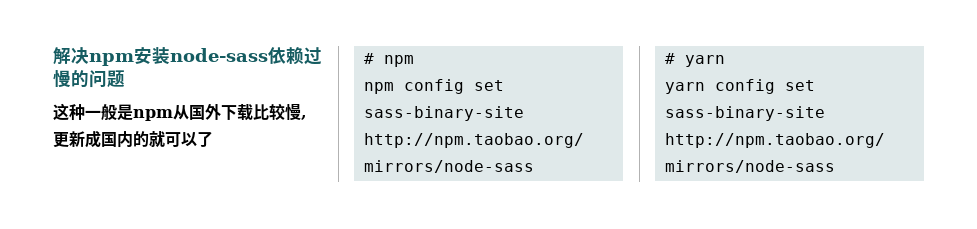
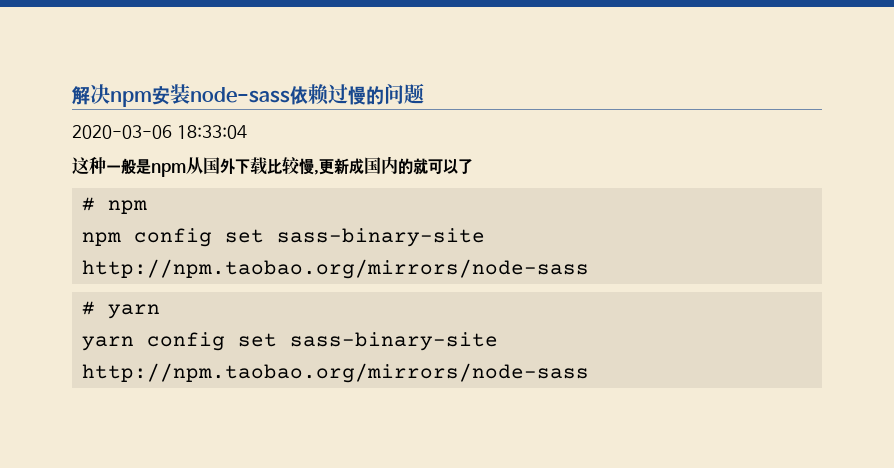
+ 2020-03-06 18:33:04

